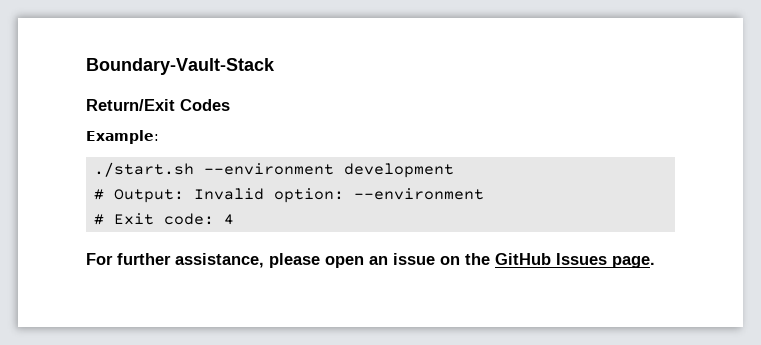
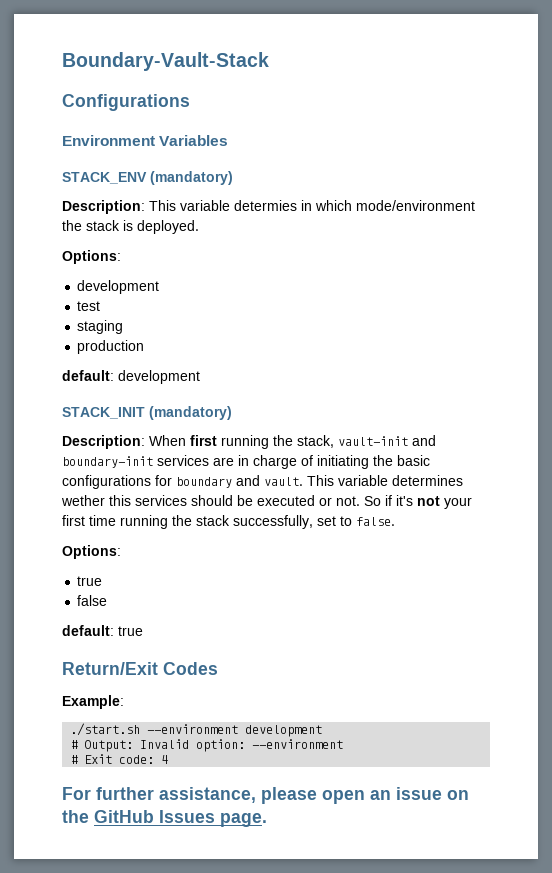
+ Configurations
+ Environment Variables
+ STACK_ENV (mandatory)
+ Description: This variable determies in which mode/environment the stack is deployed.
+ Options:
+ development
+ test
+ staging
+ production
+ default: development
+ STACK_INIT (mandatory)
+ Description: When first running the stack, vault-init and boundary-init services are in charge of initiating the basic configurations for boundary and vault. This variable determines wether this services should be executed or not. So if it's not your first time running the stack successfully, set to false.
+ Options:
+ true
+ false
+ default: true

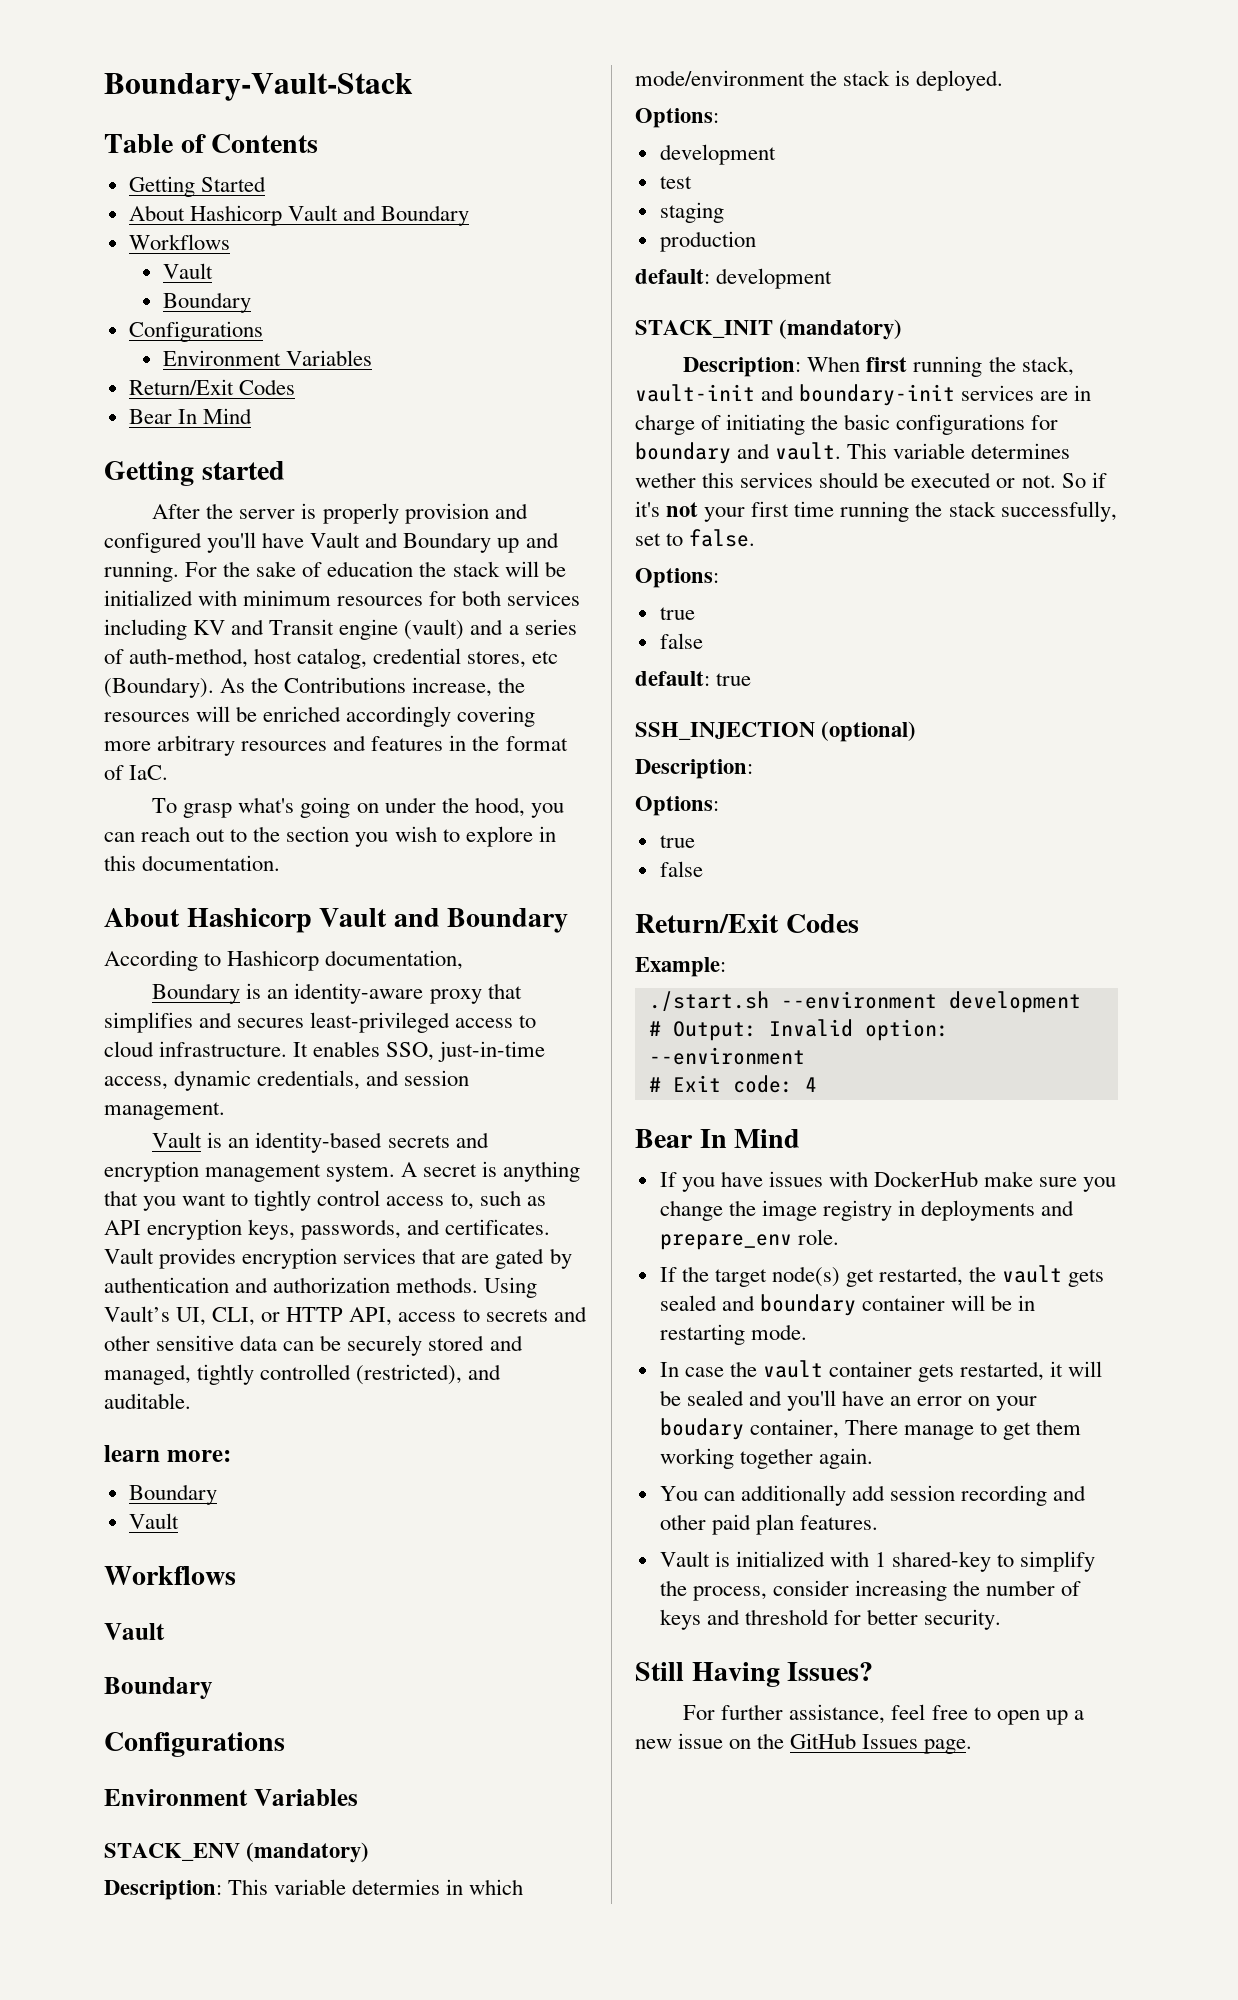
+ Table of Contents
+ Getting Started
+ About Hashicorp Vault and Boundary
+ Workflows
+ Vault
+ Boundary
+ Configurations
+ Environment Variables
+ Return/Exit Codes
+ Bear In Mind
+ Getting started
+ After the server is properly provision and configured you'll have Vault and Boundary up and running. For the sake of education the stack will be initialized with minimum resources for both services including KV and Transit engine (vault) and a series of auth-method, host catalog, credential stores, etc (Boundary). As the Contributions increase, the resources will be enriched accordingly covering more arbitrary resources and features in the format of IaC.
+ To grasp what's going on under the hood, you can reach out to the section you wish to explore in this documentation.
+ About Hashicorp Vault and Boundary
+ According to Hashicorp documentation,
+ Boundary is an identity-aware proxy that simplifies and secures least-privileged access to cloud infrastructure. It enables SSO, just-in-time access, dynamic credentials, and session management.
+ Vault is an identity-based secrets and encryption management system. A secret is anything that you want to tightly control access to, such as API encryption keys, passwords, and certificates. Vault provides encryption services that are gated by authentication and authorization methods. Using Vault’s UI, CLI, or HTTP API, access to secrets and other sensitive data can be securely stored and managed, tightly controlled (restricted), and auditable.
+ learn more:
+ Boundary
+ Vault
+ Workflows
+ Vault
+ Boundary
+ SSH_INJECTION (optional)
+ Description:
+ Options:
+ true
+ false
  # Exit code: 4
- For further assistance, please open an issue on the GitHub Issues page.
+ Bear In Mind
+ If you have issues with DockerHub make sure you change the image registry in deployments and prepare_env role.
+ If the target node(s) get restarted, the vault gets sealed and boundary container will be in restarting mode.
+ In case the vault container gets restarted, it will be sealed and you'll have an error on your boudary container, There manage to get them working together again.
+ You can additionally add session recording and other paid plan features.
+ Vault is initialized with 1 shared-key to simplify the process, consider increasing the number of keys and threshold for better security.
+ Still Having Issues?
+ For further assistance, feel free to open up a new issue on the GitHub Issues page.

